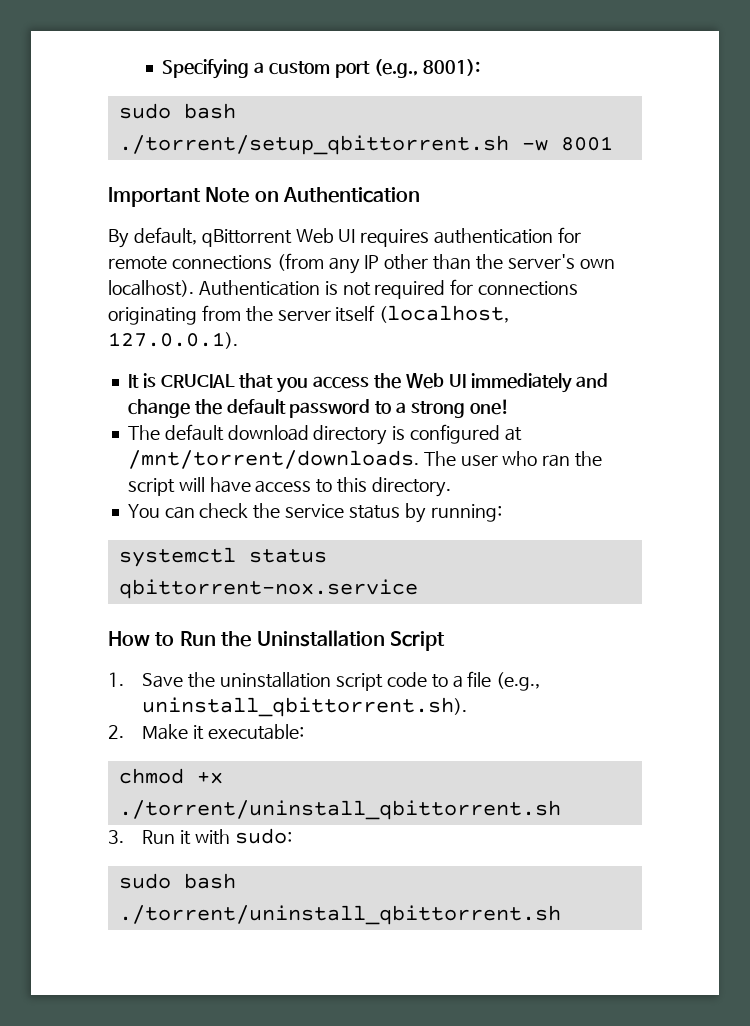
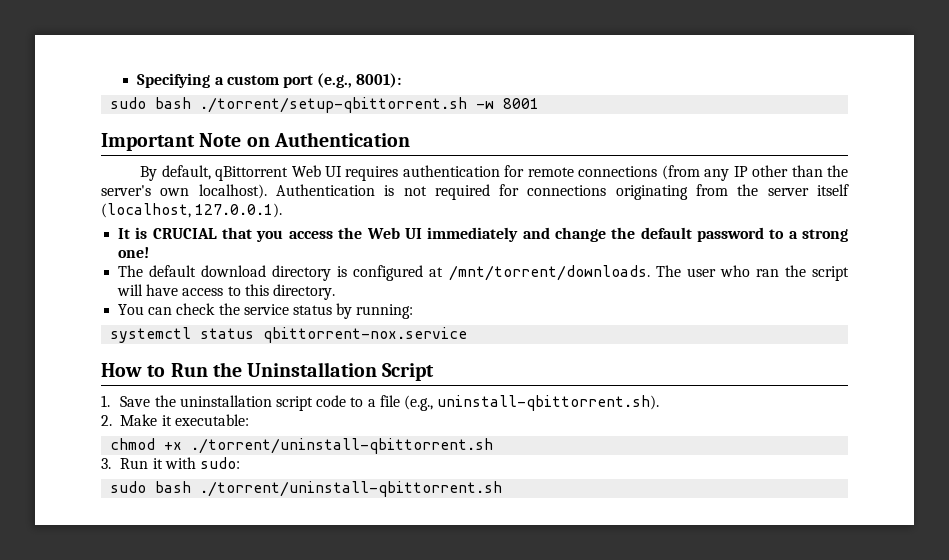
- sudo bash ./torrent/setup_qbittorrent.sh -w 8001
+ sudo bash ./torrent/setup-qbittorrent.sh -w 8001
- 1. Save the uninstallation script code to a file (e.g., uninstall_qbittorrent.sh).
+ 1. Save the uninstallation script code to a file (e.g., uninstall-qbittorrent.sh).
- chmod +x ./torrent/uninstall_qbittorrent.sh
+ chmod +x ./torrent/uninstall-qbittorrent.sh
- sudo bash ./torrent/uninstall_qbittorrent.sh
+ sudo bash ./torrent/uninstall-qbittorrent.sh

